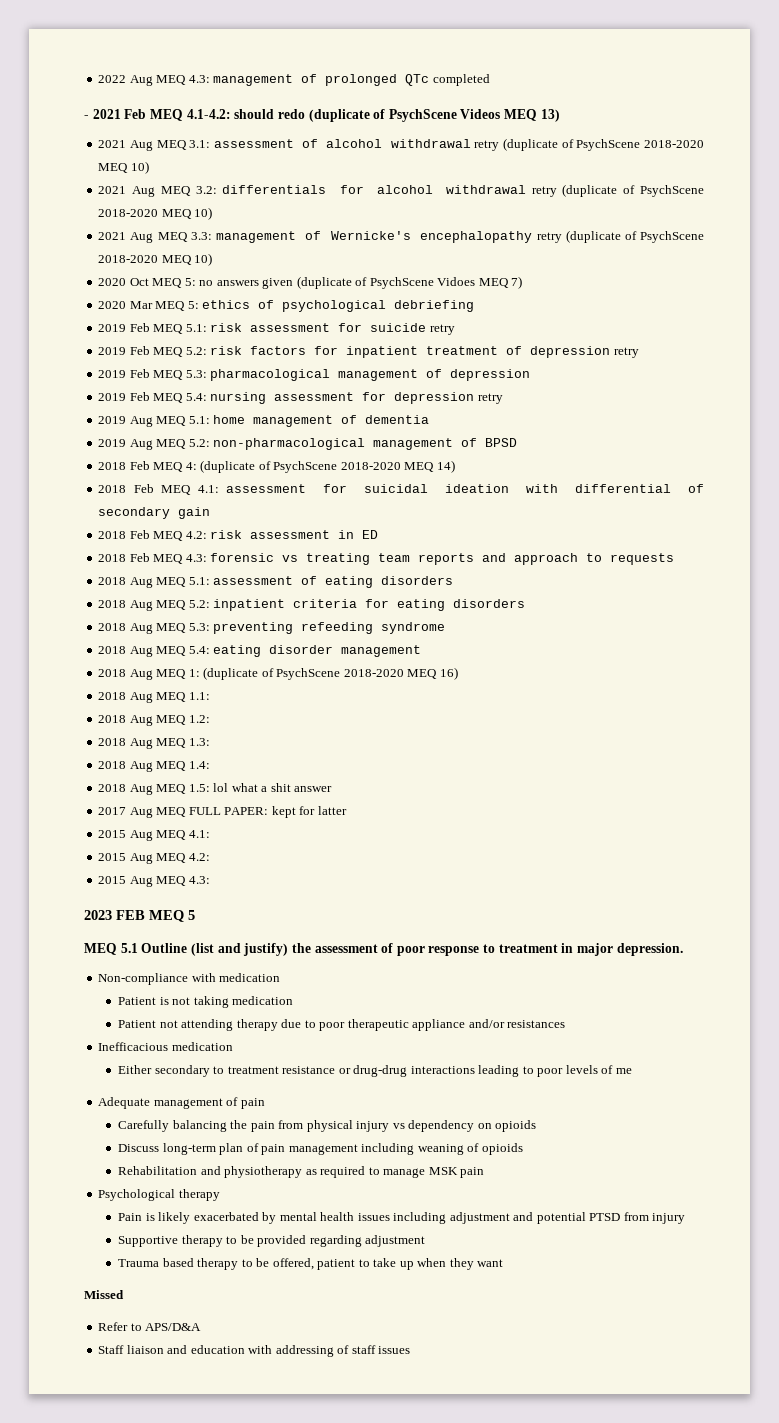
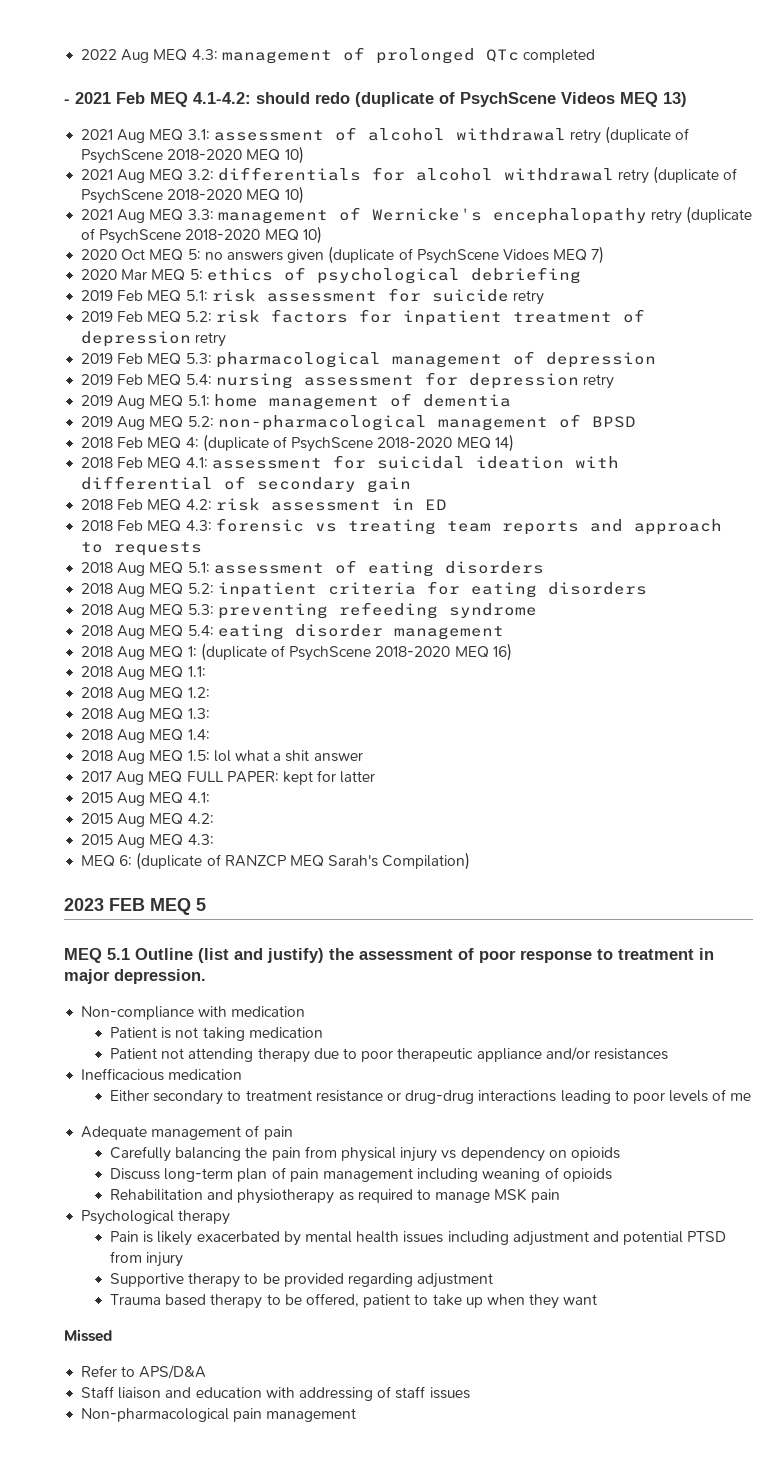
+ MEQ 6: (duplicate of RANZCP MEQ Sarah's Compilation)
+ Non-pharmacological pain management

